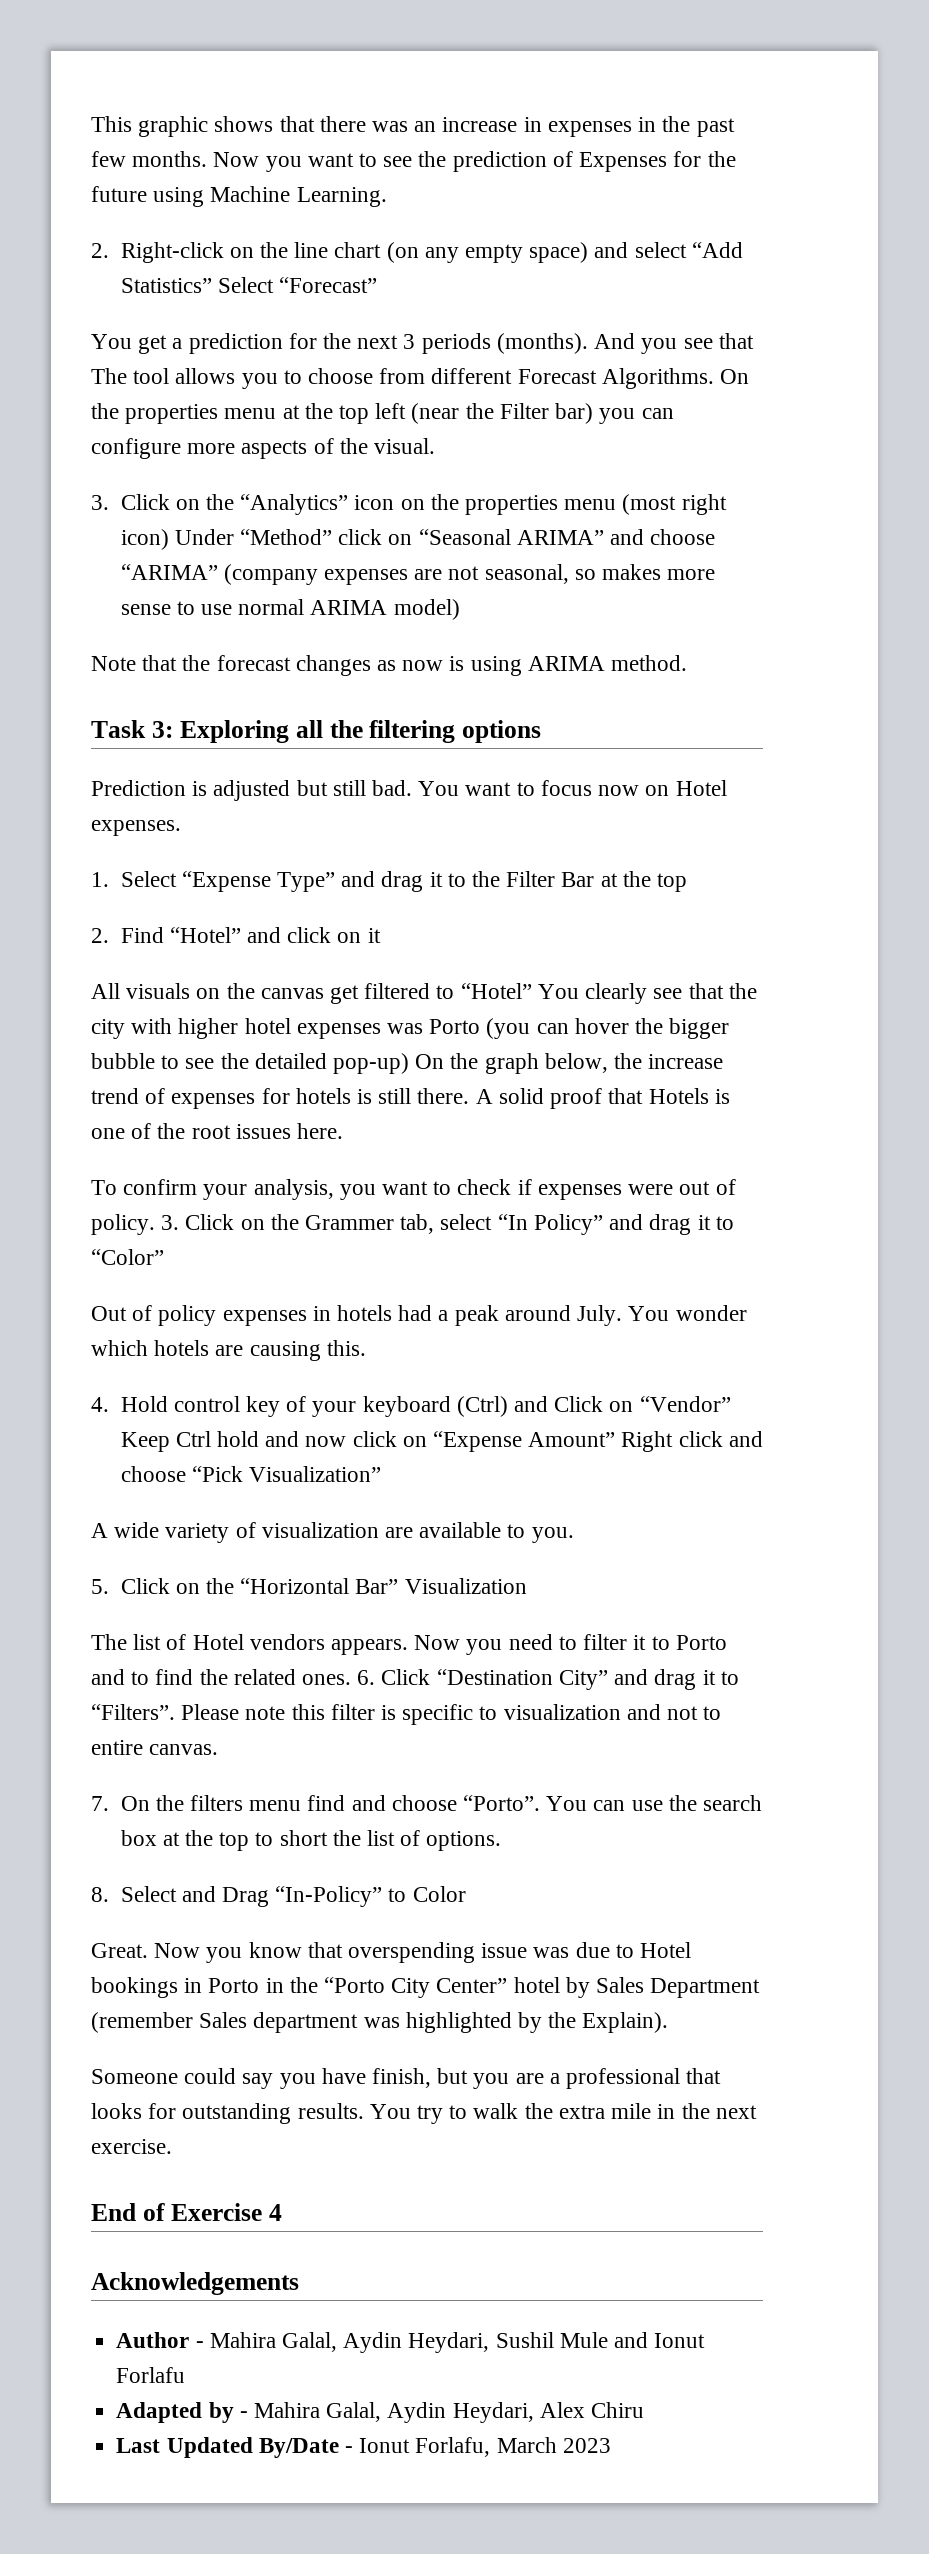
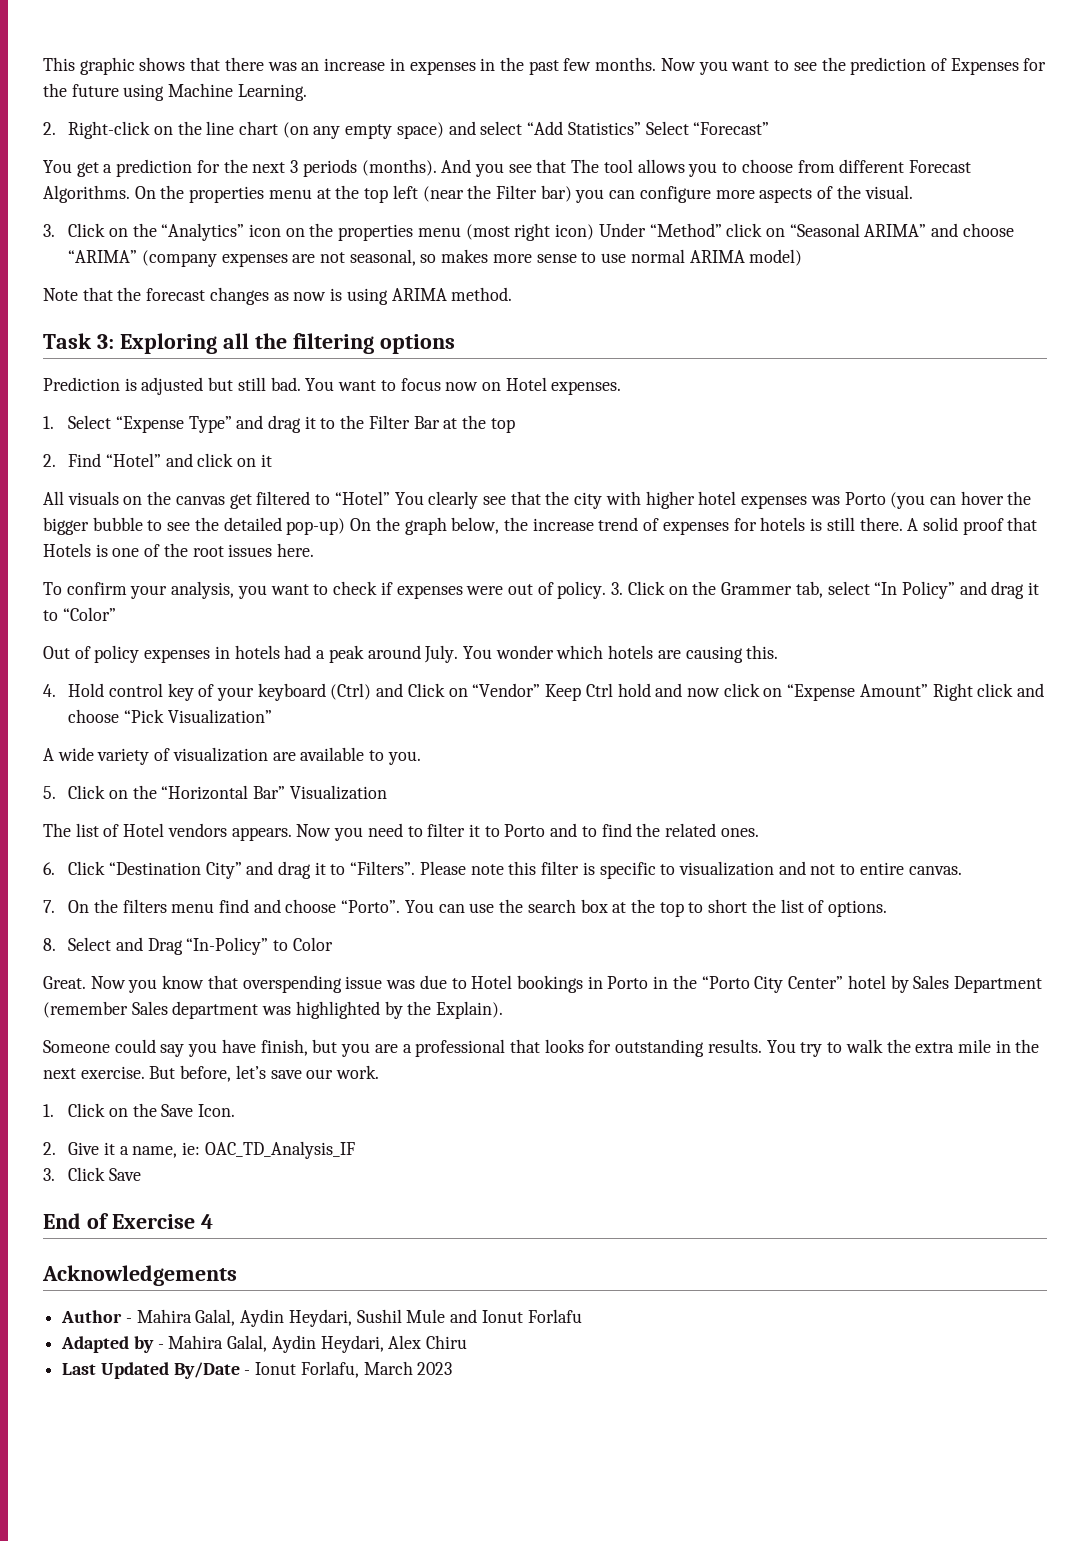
- Now you need to filter it to Porto and to find the related ones. 6. Click “Destination City” and drag it to “Filters”.
+ Now you need to filter it to Porto and to find the related ones.
+ 6. Click “Destination City” and drag it to “Filters”.
+ But before, let’s save our work.
+ 1. Click on the Save Icon.
+ 2. Give it a name, ie: OAC_TD_Analysis_IF
+ 3. Click Save

